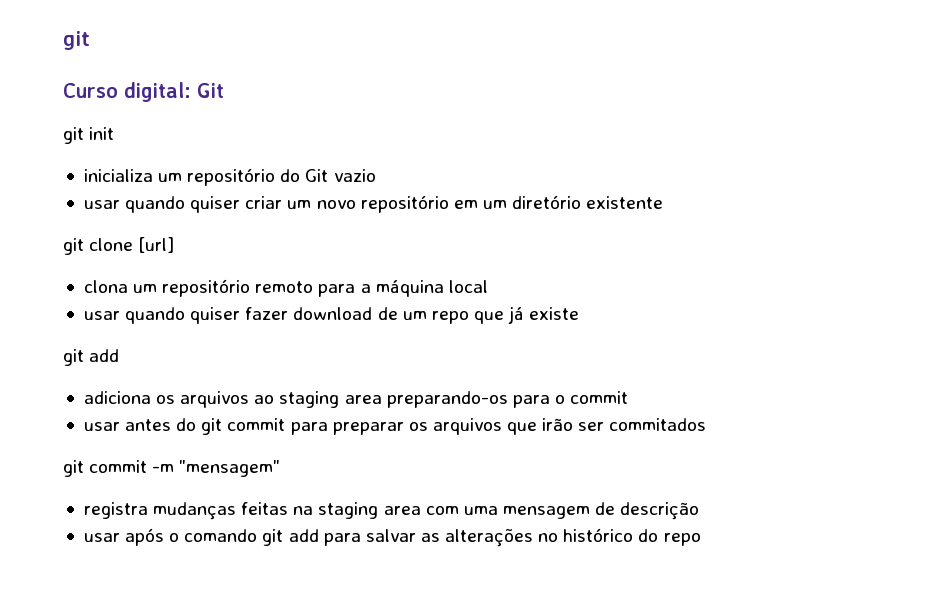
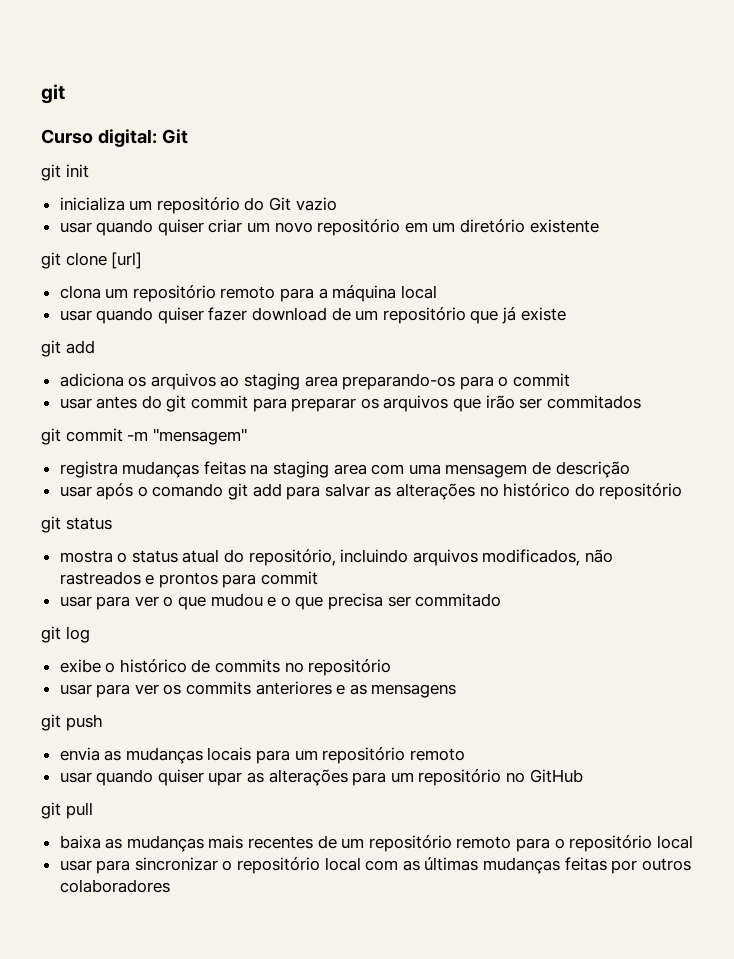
- usar quando quiser fazer download de um repo que já existe
+ usar quando quiser fazer download de um repositório que já existe
- usar após o comando git add para salvar as alterações no histórico do repo
+ usar após o comando git add para salvar as alterações no histórico do repositório
+ git status
+ mostra o status atual do repositório, incluindo arquivos modificados, não rastreados e prontos para commit
+ usar para ver o que mudou e o que precisa ser commitado
+ git log
+ exibe o histórico de commits no repositório
+ usar para ver os commits anteriores e as mensagens
+ git push
+ envia as mudanças locais para um repositório remoto
+ usar quando quiser upar as alterações para um repositório no GitHub
+ git pull
+ baixa as mudanças mais recentes de um repositório remoto para o repositório local
+ usar para sincronizar o repositório local com as últimas mudanças feitas por outros colaboradores

